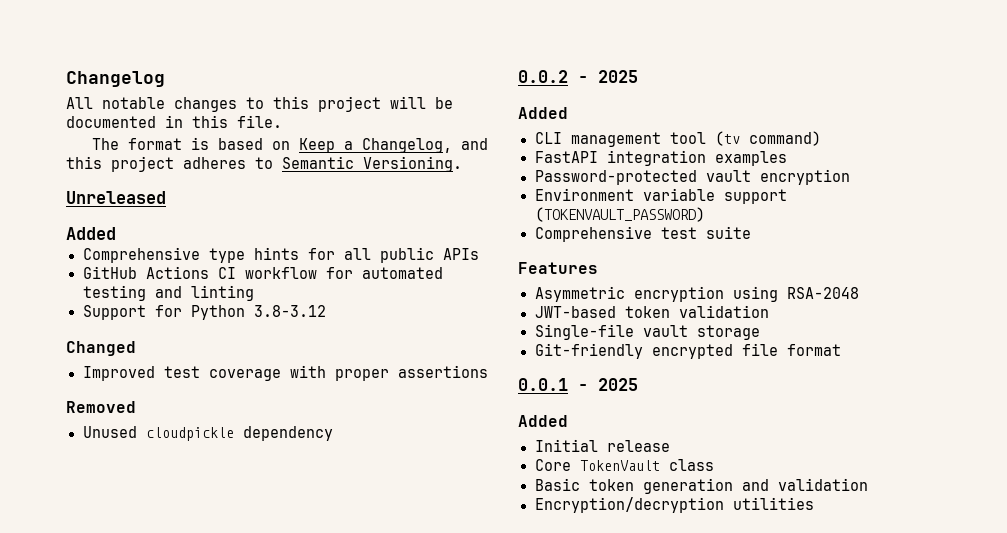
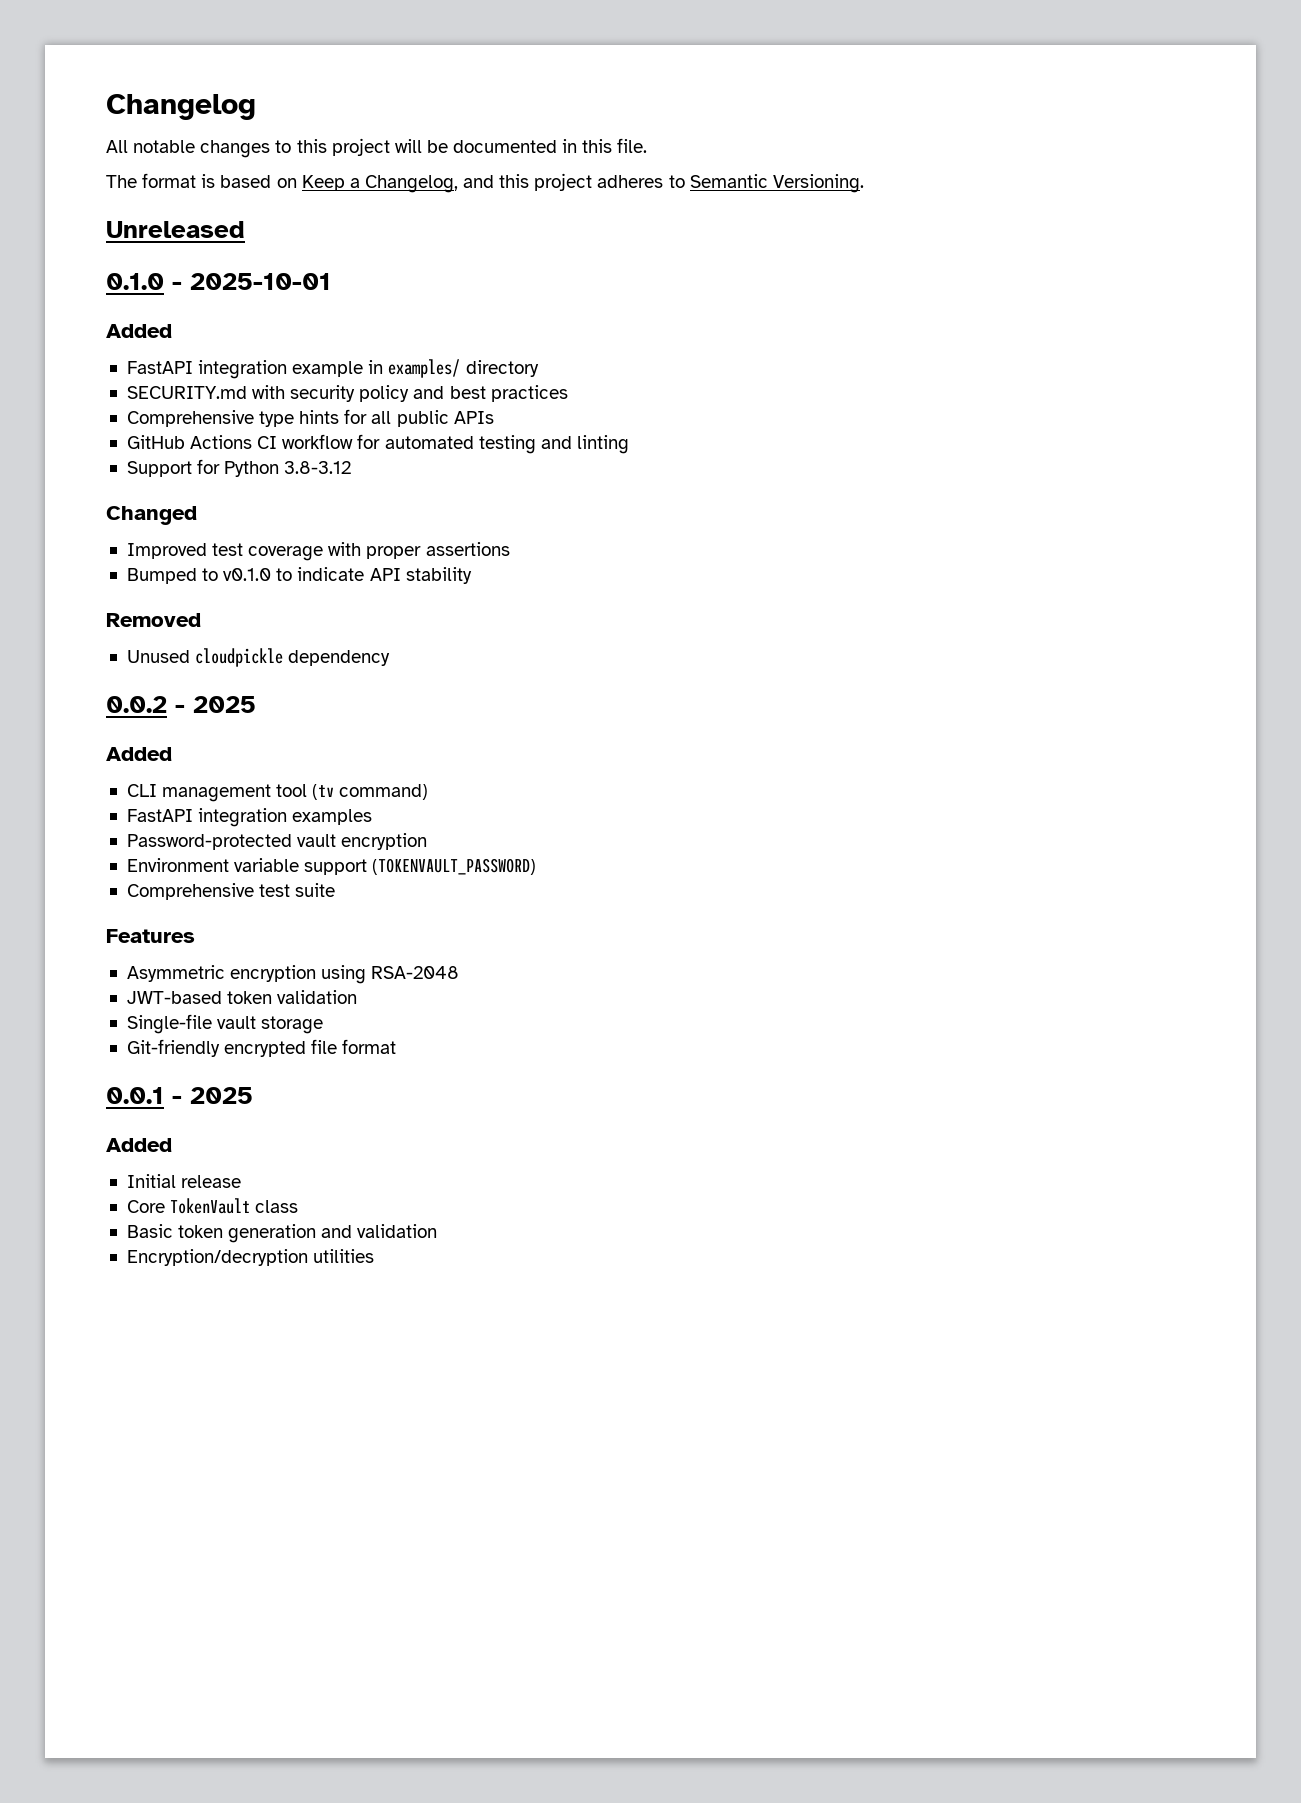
  Unreleased
+ 0.1.0 - 2025-10-01
  Added
+ FastAPI integration example in examples/ directory
+ SECURITY.md with security policy and best practices
+ Bumped to v0.1.0 to indicate API stability

